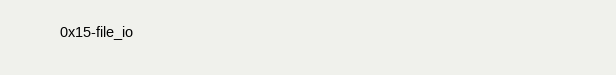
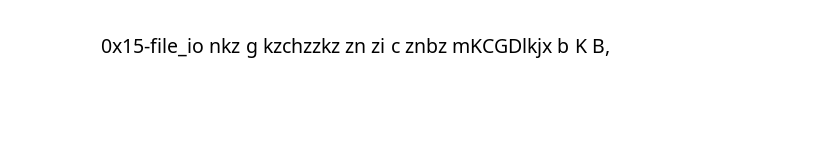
- 0x15-file_io
+ 0x15-file_io nkz g kzchzzkz zn zi c znbz mKCGDlkjx b K B,

